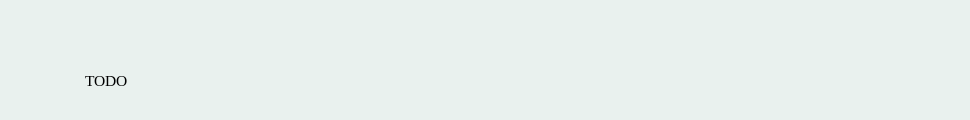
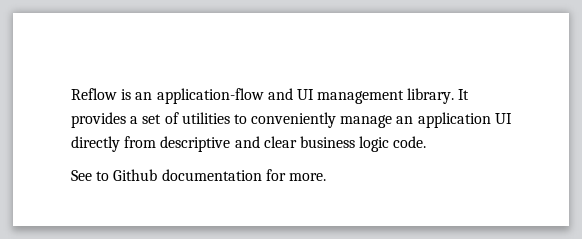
- TODO
+ Reflow is an application-flow and UI management library. It provides a set of utilities to conveniently manage an application UI directly from descriptive and clear business logic code.
+ See to Github documentation for more.

